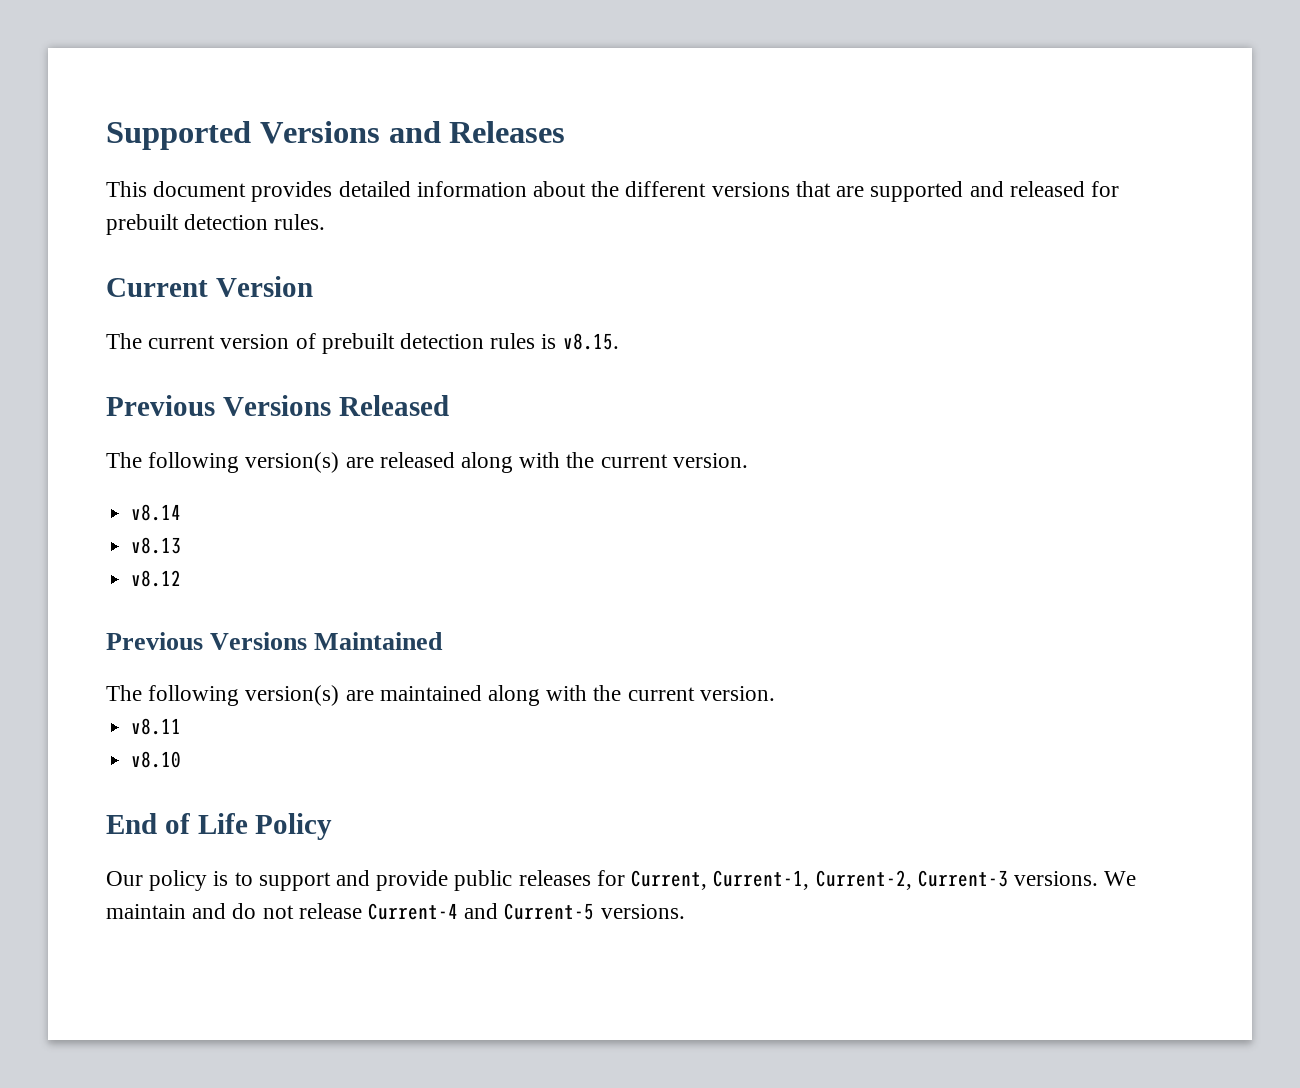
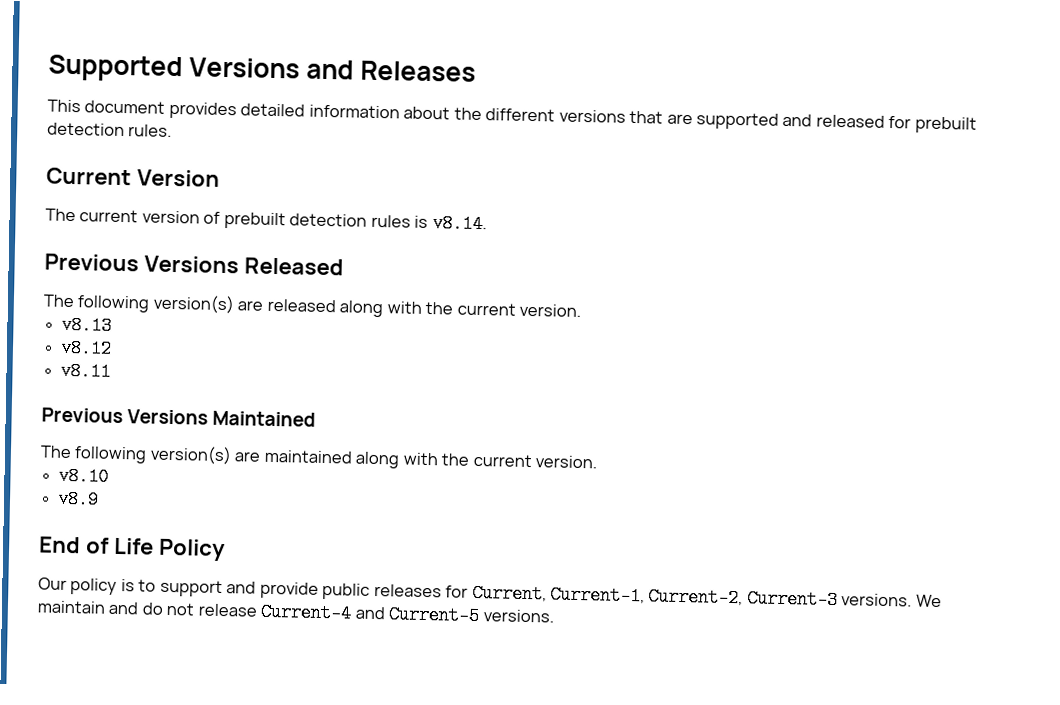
- The current version of prebuilt detection rules is v8.15.
+ The current version of prebuilt detection rules is v8.14.
- v8.14
+ v8.11
- v8.11
  v8.10
+ v8.9

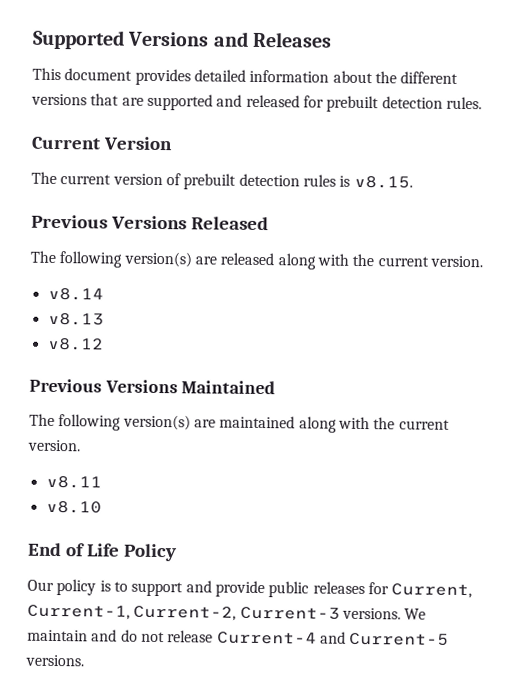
- The current version of prebuilt detection rules is v8.14.
+ The current version of prebuilt detection rules is v8.15.
+ v8.14
- v8.11
+ v8.11
- v8.9

